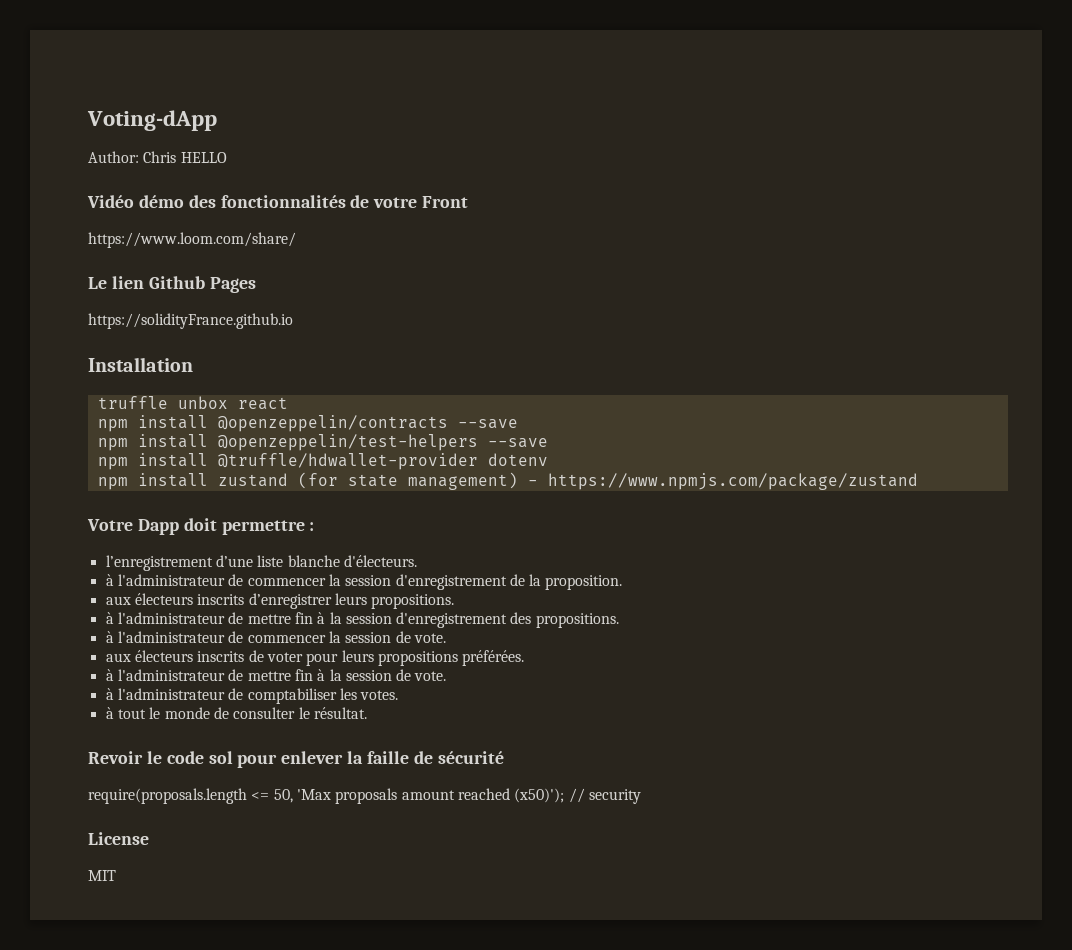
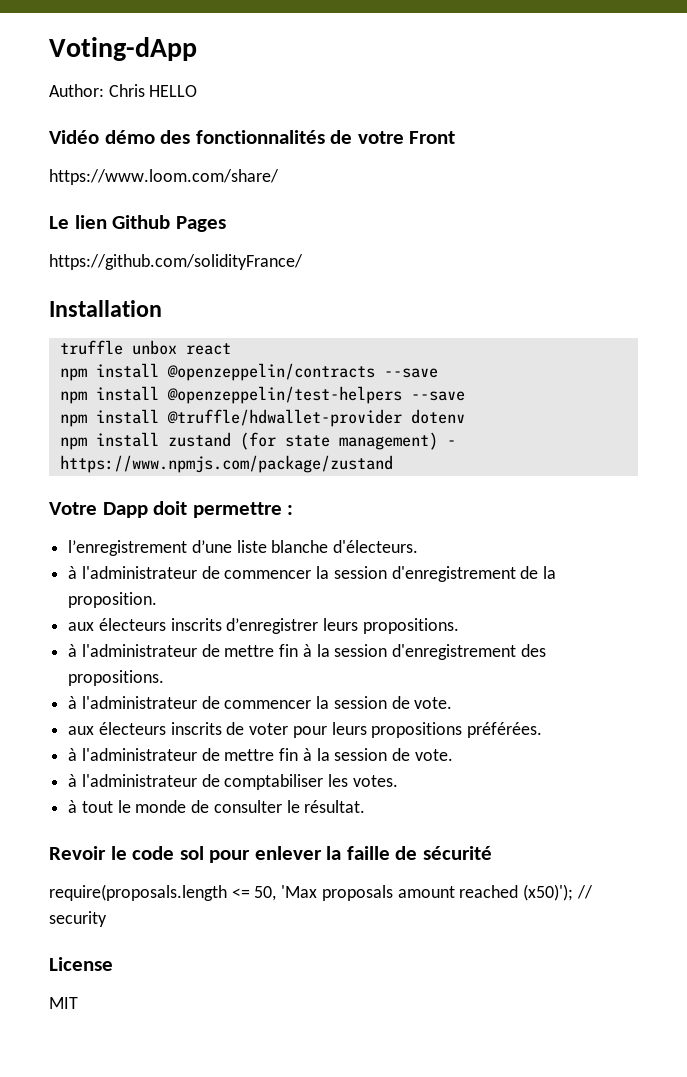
- https://solidityFrance.github.io
+ https://github.com/solidityFrance/

